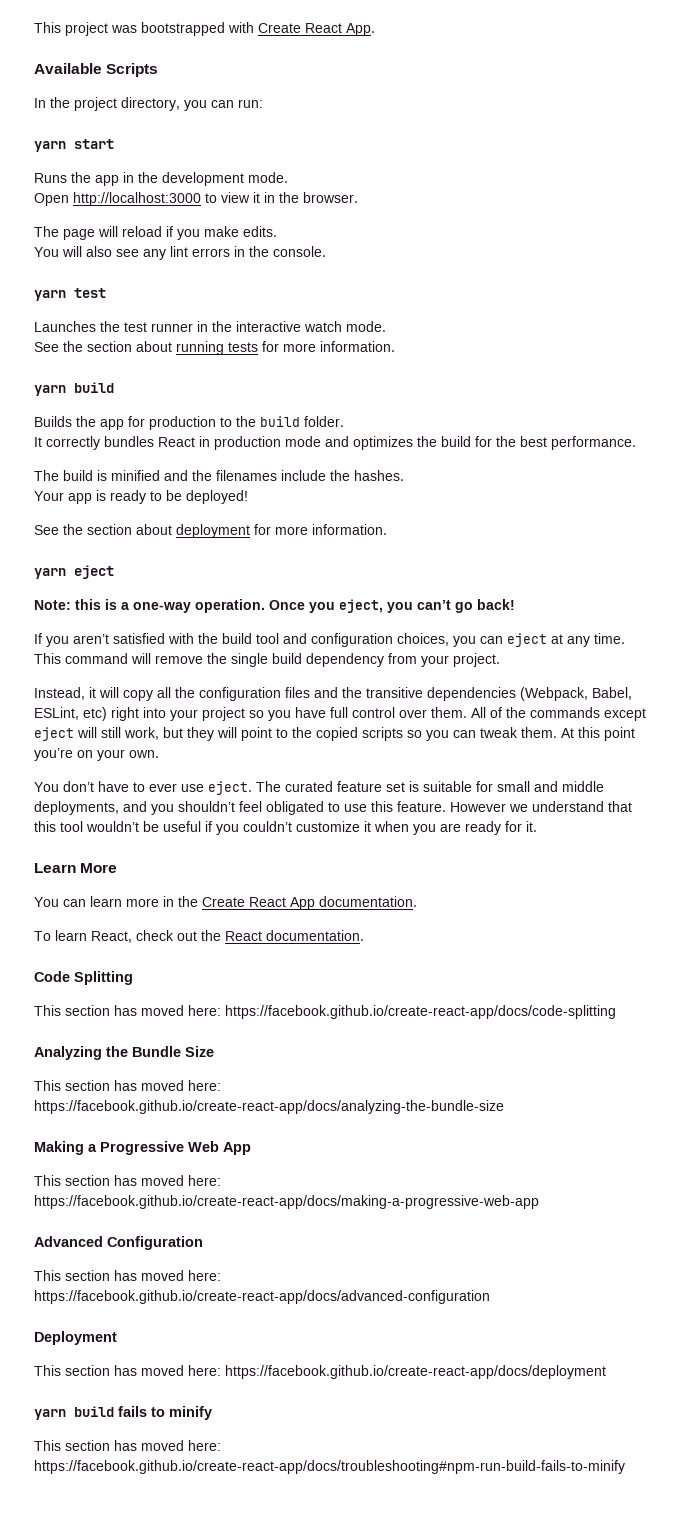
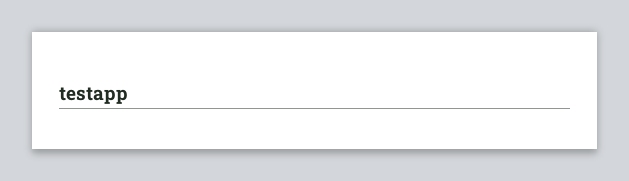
- This project was bootstrapped with Create React App.
- Available Scripts
- In the project directory, you can run:
- yarn start
- Runs the app in the development mode.
- Open http://localhost:3000 to view it in the browser.
- The page will reload if you make edits.
- You will also see any lint errors in the console.
- yarn test
- Launches the test runner in the interactive watch mode.
- See the section about running tests for more information.
- yarn build
- Builds the app for production to the build folder.
- It correctly bundles React in production mode and optimizes the build for the best performance.
- The build is minified and the filenames include the hashes.
- Your app is ready to be deployed!
- See the section about deployment for more information.
- yarn eject
- Note: this is a one-way operation. Once you eject, you can’t go back!
- If you aren’t satisfied with the build tool and configuration choices, you can eject at any time. This command will remove the single build dependency from your project.
- Instead, it will copy all the configuration files and the transitive dependencies (Webpack, Babel, ESLint, etc) right into your project so you have full control over them. All of the commands except eject will still work, but they will point to the copied scripts so you can tweak them. At this point you’re on your own.
- You don’t have to ever use eject. The curated feature set is suitable for small and middle deployments, and you shouldn’t feel obligated to use this feature. However we understand that this tool wouldn’t be useful if you couldn’t customize it when you are ready for it.
- Learn More
- You can learn more in the Create React App documentation.
- To learn React, check out the React documentation.
- Code Splitting
- This section has moved here: https://facebook.github.io/create-react-app/docs/code-splitting
- Analyzing the Bundle Size
- This section has moved here: https://facebook.github.io/create-react-app/docs/analyzing-the-bundle-size
- Making a Progressive Web App
- This section has moved here: https://facebook.github.io/create-react-app/docs/making-a-progressive-web-app
- Advanced Configuration
- This section has moved here: https://facebook.github.io/create-react-app/docs/advanced-configuration
- Deployment
- This section has moved here: https://facebook.github.io/create-react-app/docs/deployment
- yarn build fails to minify
- This section has moved here: https://facebook.github.io/create-react-app/docs/troubleshooting#npm-run-build-fails-to-minify
+ testapp

